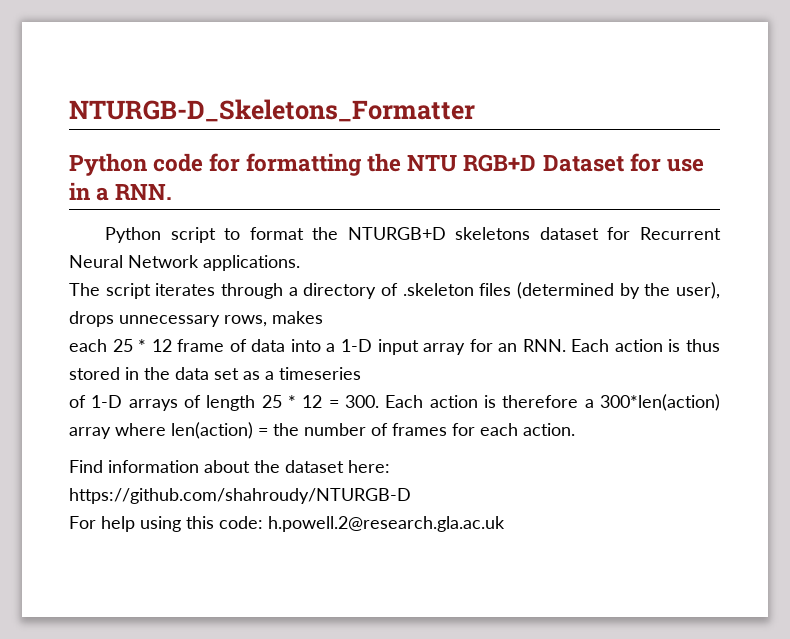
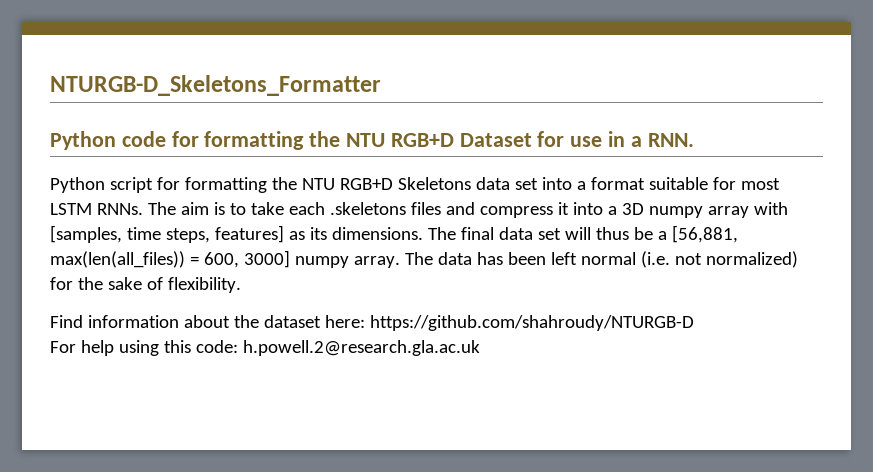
- Python script to format the NTURGB+D skeletons dataset for Recurrent Neural Network applications.
- The script iterates through a directory of .skeleton files (determined by the user), drops unnecessary rows, makes
- each 25 * 12 frame of data into a 1-D input array for an RNN. Each action is thus stored in the data set as a timeseries
- of 1-D arrays of length 25 * 12 = 300. Each action is therefore a 300*len(action) array where len(action) = the number of frames for each action.
+ Python script for formatting the NTU RGB+D Skeletons data set into a format suitable for most LSTM RNNs. The aim is to take each .skeletons files and compress it into a 3D numpy array with [samples, time steps, features] as its dimensions. The final data set will thus be a [56,881, max(len(all_files)) = 600, 3000] numpy array. The data has been left normal (i.e. not normalized) for the sake of flexibility.

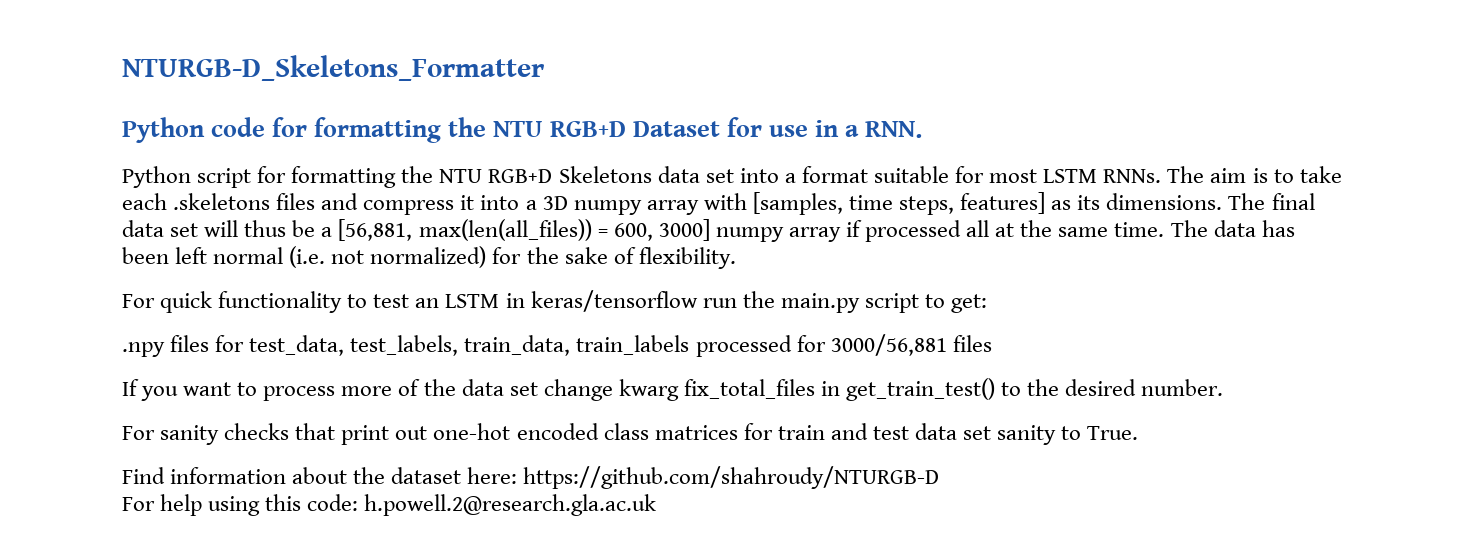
- The final data set will thus be a [56,881, max(len(all_files)) = 600, 3000] numpy array.
+ The final data set will thus be a [56,881, max(len(all_files)) = 600, 3000] numpy array if processed all at the same time.
+ For quick functionality to test an LSTM in keras/tensorflow run the main.py script to get:
+ .npy files for test_data, test_labels, train_data, train_labels processed for 3000/56,881 files
+ If you want to process more of the data set change kwarg fix_total_files in get_train_test() to the desired number.
+ For sanity checks that print out one-hot encoded class matrices for train and test data set sanity to True.

